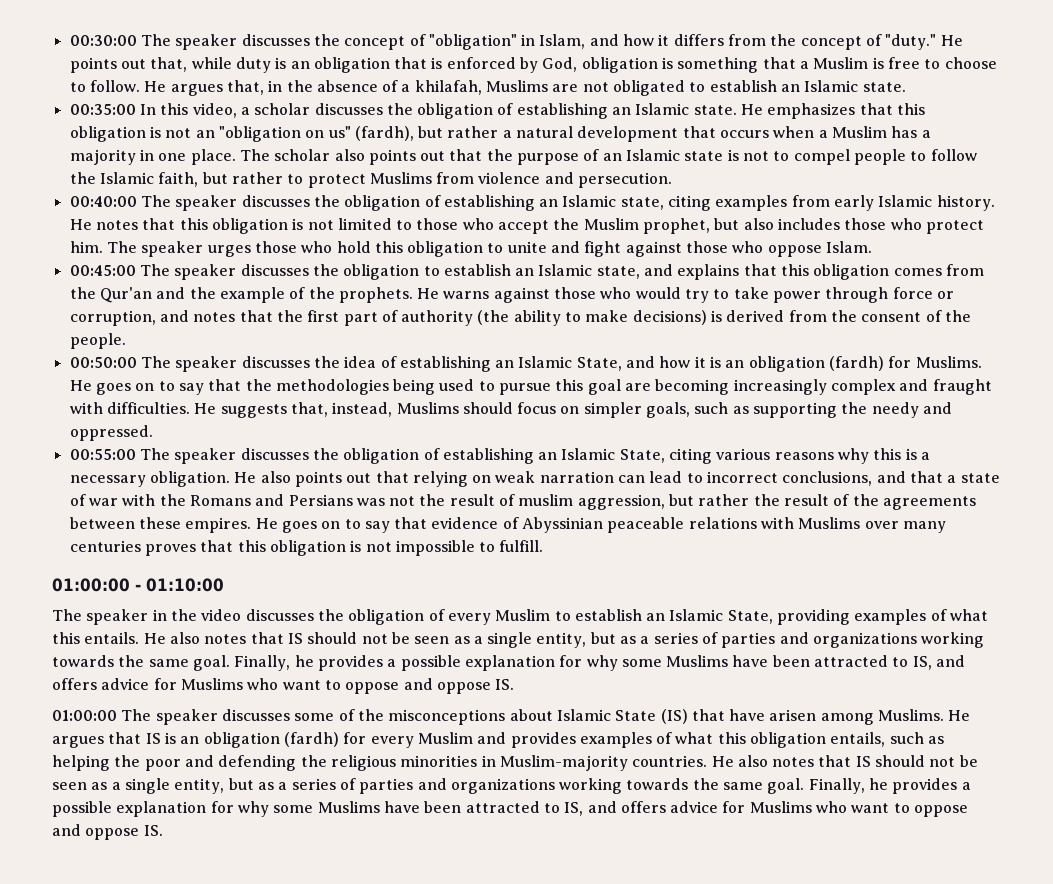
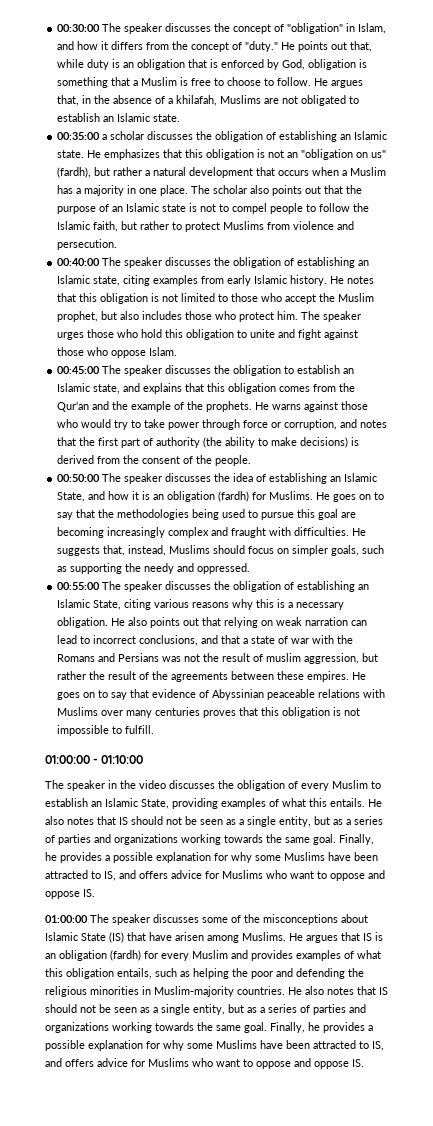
- 00:35:00 In this video, a scholar discusses the obligation of establishing an Islamic state.
+ 00:35:00 a scholar discusses the obligation of establishing an Islamic state.

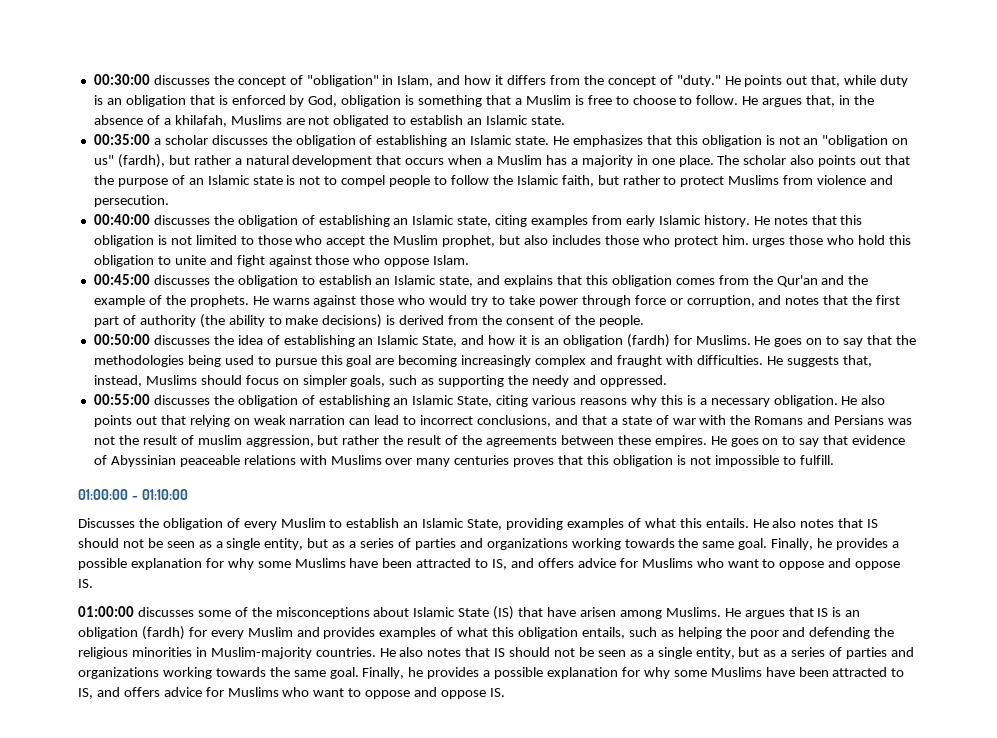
- 00:30:00 The speaker discusses the concept of "obligation" in Islam, and how it differs from the concept of "duty."
+ 00:30:00 discusses the concept of "obligation" in Islam, and how it differs from the concept of "duty."
- 00:40:00 The speaker discusses the obligation of establishing an Islamic state, citing examples from early Islamic history.
+ 00:40:00 discusses the obligation of establishing an Islamic state, citing examples from early Islamic history.
- He notes that this obligation is not limited to those who accept the Muslim prophet, but also includes those who protect him. The speaker urges those who hold this obligation to unite and fight against those who oppose Islam.
+ He notes that this obligation is not limited to those who accept the Muslim prophet, but also includes those who protect him. urges those who hold this obligation to unite and fight against those who oppose Islam.
- 00:45:00 The speaker discusses the obligation to establish an Islamic state, and explains that this obligation comes from the Qur'an and the example of the prophets.
+ 00:45:00 discusses the obligation to establish an Islamic state, and explains that this obligation comes from the Qur'an and the example of the prophets.
- 00:50:00 The speaker discusses the idea of establishing an Islamic State, and how it is an obligation (fardh) for Muslims.
+ 00:50:00 discusses the idea of establishing an Islamic State, and how it is an obligation (fardh) for Muslims.
- 00:55:00 The speaker discusses the obligation of establishing an Islamic State, citing various reasons why this is a necessary obligation.
+ 00:55:00 discusses the obligation of establishing an Islamic State, citing various reasons why this is a necessary obligation.
- The speaker in the video discusses the obligation of every Muslim to establish an Islamic State, providing examples of what this entails.
+ Discusses the obligation of every Muslim to establish an Islamic State, providing examples of what this entails.
- 01:00:00 The speaker discusses some of the misconceptions about Islamic State (IS) that have arisen among Muslims.
+ 01:00:00 discusses some of the misconceptions about Islamic State (IS) that have arisen among Muslims.

